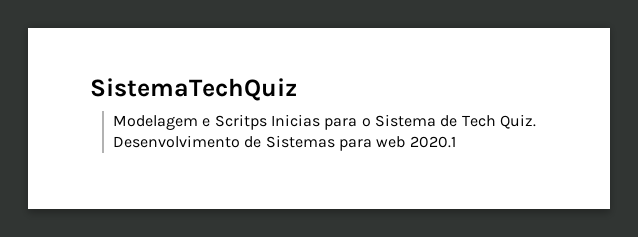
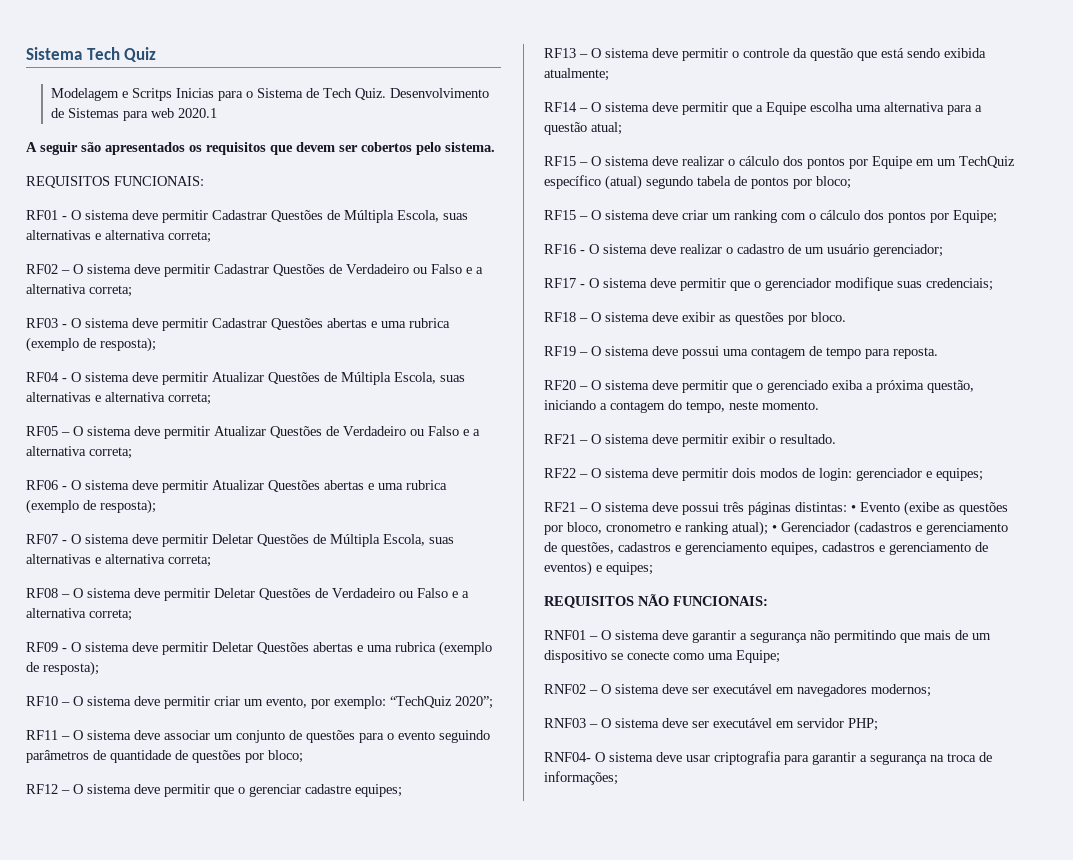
- SistemaTechQuiz
+ Sistema Tech Quiz
+ A seguir são apresentados os requisitos que devem ser cobertos pelo sistema.
+ REQUISITOS FUNCIONAIS:
+ RF01 - O sistema deve permitir Cadastrar Questões de Múltipla Escola, suas alternativas e alternativa correta;
+ RF02 – O sistema deve permitir Cadastrar Questões de Verdadeiro ou Falso e a alternativa correta;
+ RF03 - O sistema deve permitir Cadastrar Questões abertas e uma rubrica (exemplo de resposta);
+ RF04 - O sistema deve permitir Atualizar Questões de Múltipla Escola, suas alternativas e alternativa correta;
+ RF05 – O sistema deve permitir Atualizar Questões de Verdadeiro ou Falso e a alternativa correta;
+ RF06 - O sistema deve permitir Atualizar Questões abertas e uma rubrica (exemplo de resposta);
+ RF07 - O sistema deve permitir Deletar Questões de Múltipla Escola, suas alternativas e alternativa correta;
+ RF08 – O sistema deve permitir Deletar Questões de Verdadeiro ou Falso e a alternativa correta;
+ RF09 - O sistema deve permitir Deletar Questões abertas e uma rubrica (exemplo de resposta);
+ RF10 – O sistema deve permitir criar um evento, por exemplo: “TechQuiz 2020”;
+ RF11 – O sistema deve associar um conjunto de questões para o evento seguindo parâmetros de quantidade de questões por bloco;
+ RF12 – O sistema deve permitir que o gerenciar cadastre equipes;
+ RF13 – O sistema deve permitir o controle da questão que está sendo exibida atualmente;
+ RF14 – O sistema deve permitir que a Equipe escolha uma alternativa para a questão atual;
+ RF15 – O sistema deve realizar o cálculo dos pontos por Equipe em um TechQuiz específico (atual) segundo tabela de pontos por bloco;
+ RF15 – O sistema deve criar um ranking com o cálculo dos pontos por Equipe;
+ RF16 - O sistema deve realizar o cadastro de um usuário gerenciador;
+ RF17 - O sistema deve permitir que o gerenciador modifique suas credenciais;
+ RF18 – O sistema deve exibir as questões por bloco.
+ RF19 – O sistema deve possui uma contagem de tempo para reposta.
+ RF20 – O sistema deve permitir que o gerenciado exiba a próxima questão, iniciando a contagem do tempo, neste momento.
+ RF21 – O sistema deve permitir exibir o resultado.
+ RF22 – O sistema deve permitir dois modos de login: gerenciador e equipes;
+ RF21 – O sistema deve possui três páginas distintas: • Evento (exibe as questões por bloco, cronometro e ranking atual); • Gerenciador (cadastros e gerenciamento de questões, cadastros e gerenciamento equipes, cadastros e gerenciamento de eventos) e equipes;
+ REQUISITOS NÃO FUNCIONAIS:
+ RNF01 – O sistema deve garantir a segurança não permitindo que mais de um dispositivo se conecte como uma Equipe;
+ RNF02 – O sistema deve ser executável em navegadores modernos;
+ RNF03 – O sistema deve ser executável em servidor PHP;
+ RNF04- O sistema deve usar criptografia para garantir a segurança na troca de informações;

